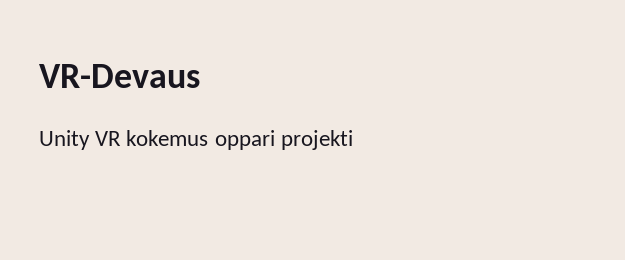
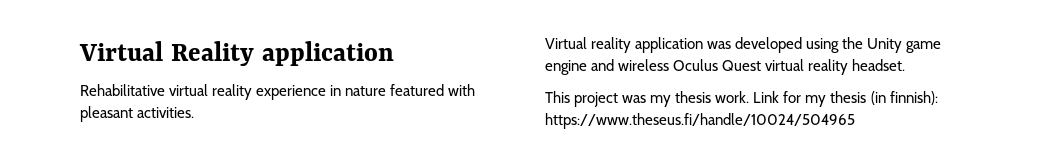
- VR-Devaus
- Unity VR kokemus oppari projekti
+ Virtual Reality application
+ Rehabilitative virtual reality experience in nature featured with pleasant activities.
+ Virtual reality application was developed using the Unity game engine and wireless Oculus Quest virtual reality headset.
+ This project was my thesis work. Link for my thesis (in finnish): https://www.theseus.fi/handle/10024/504965

